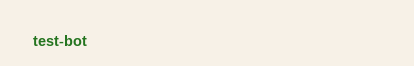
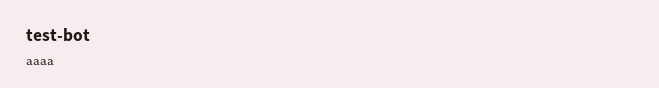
+ aaaa

